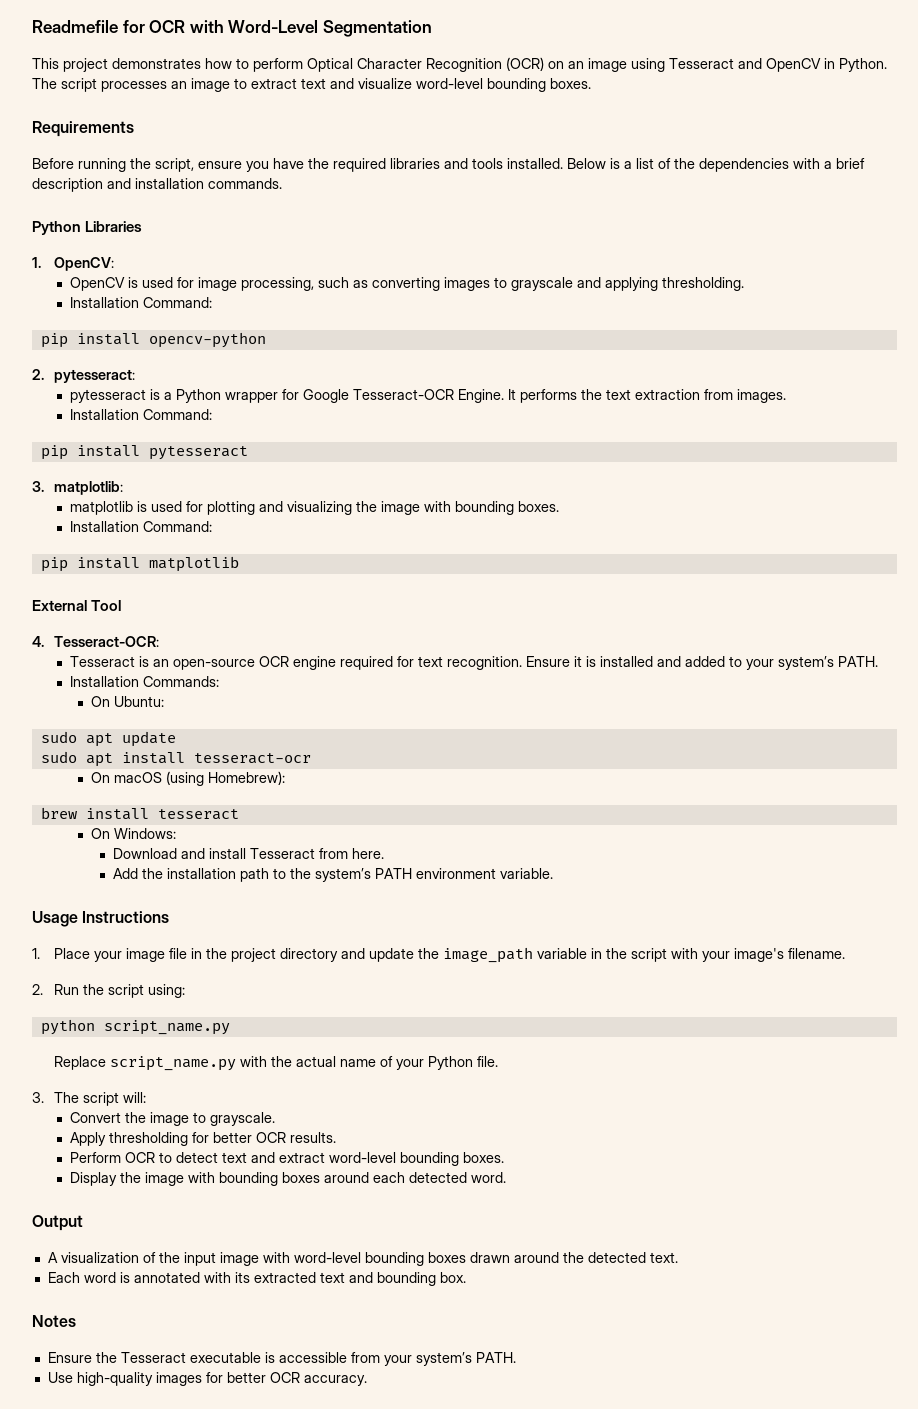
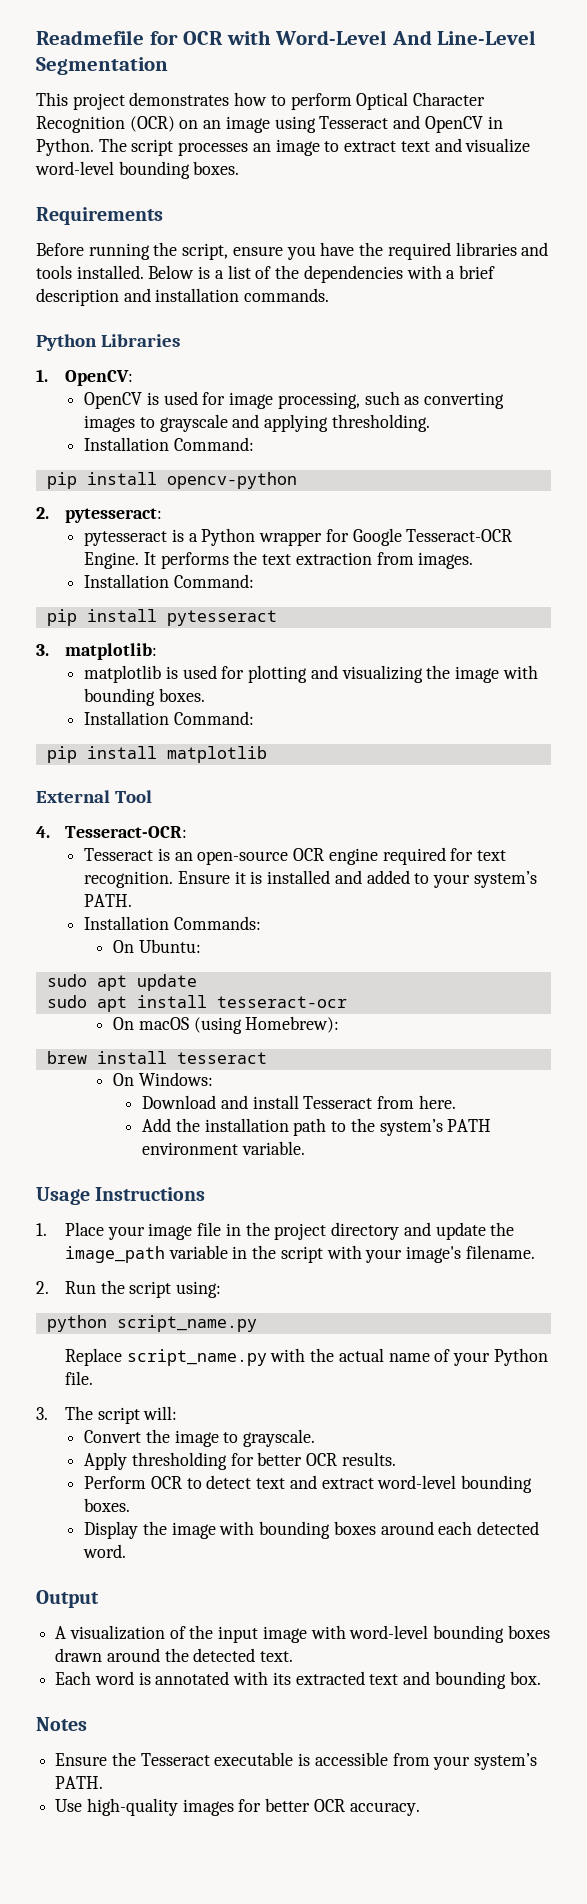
- Readmefile for OCR with Word-Level Segmentation
+ Readmefile for OCR with Word-Level And Line-Level Segmentation

